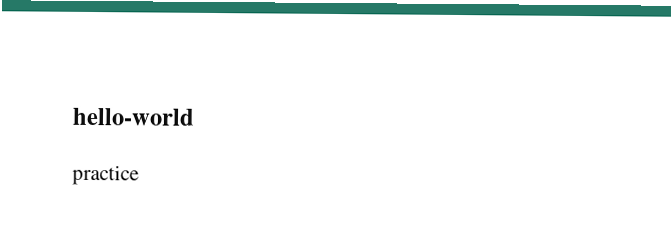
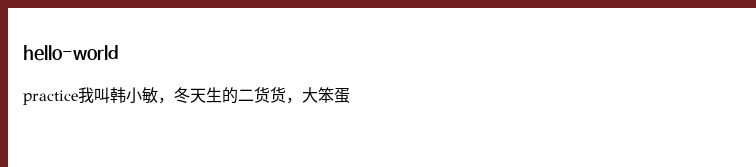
- practice
+ practice我叫韩小敏，冬天生的二货货，大笨蛋

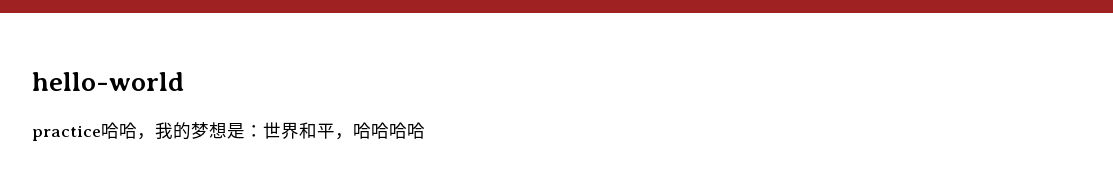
- practice我叫韩小敏，冬天生的二货货，大笨蛋
+ practice哈哈，我的梦想是：世界和平，哈哈哈哈

